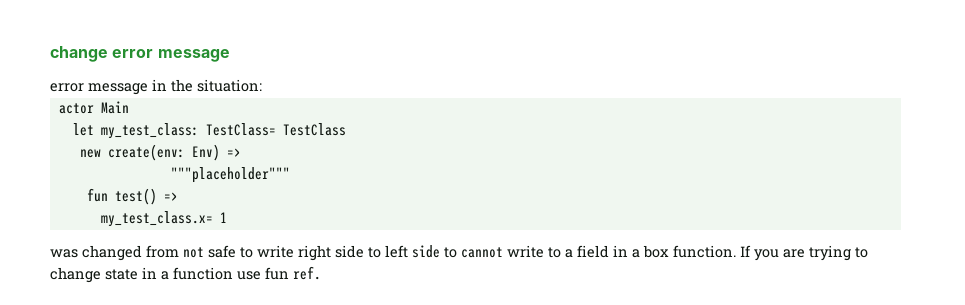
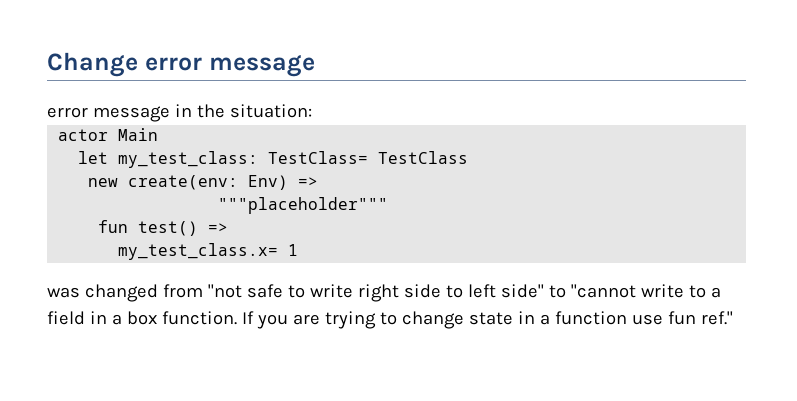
- change error message
+ Change error message
- was changed from not safe to write right side to left side to cannot write to a field in a box function.
+ was changed from "not safe to write right side to left side" to "cannot write to a field in a box function.
- If you are trying to change state in a function use fun ref.
+ If you are trying to change state in a function use fun ref."

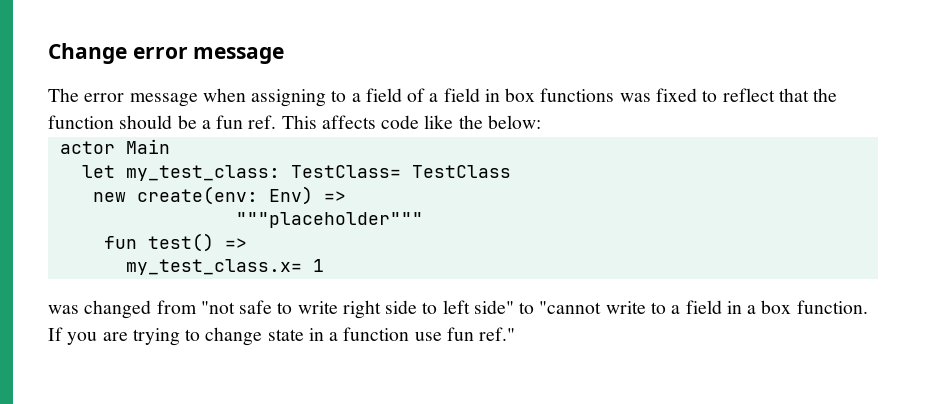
- error message in the situation:
+ The error message when assigning to a field of a field in box functions was fixed to reflect that the function should be a fun ref. This affects code like the below:

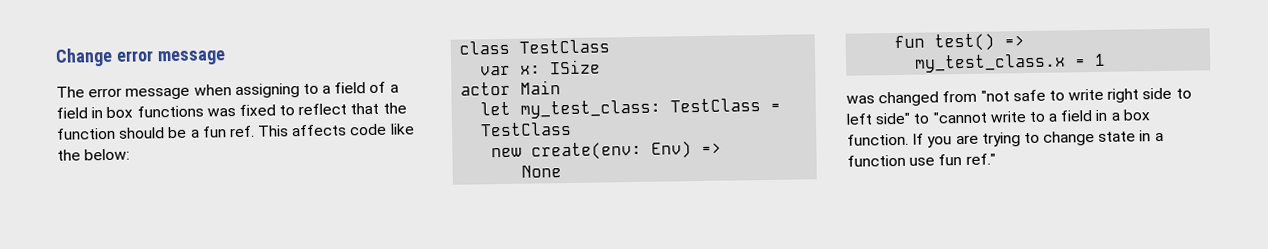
+ class TestClass
+ var x: ISize
- let my_test_class: TestClass= TestClass
+ let my_test_class: TestClass = TestClass
- """placeholder"""
+ None
- my_test_class.x= 1
+ my_test_class.x = 1

